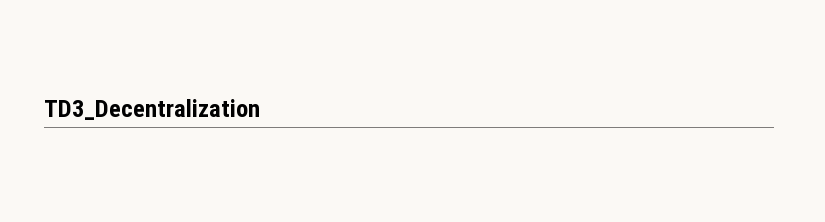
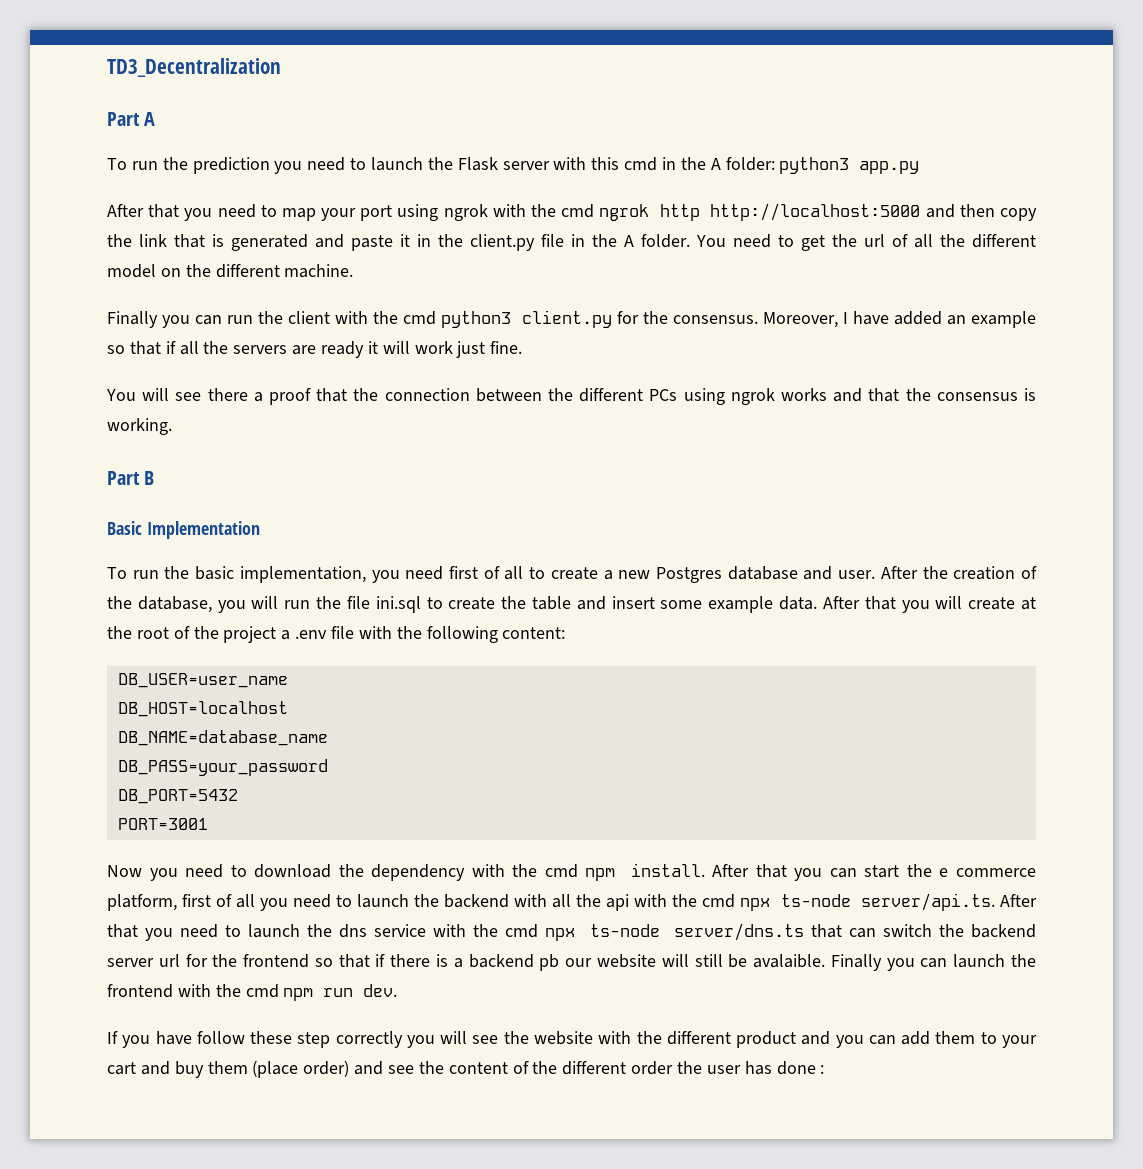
+ Part A
+ To run the prediction you need to launch the Flask server with this cmd in the A folder: python3 app.py
+ After that you need to map your port using ngrok with the cmd ngrok http http://localhost:5000 and then copy the link that is generated and paste it in the client.py file in the A folder. You need to get the url of all the different model on the different machine.
+ Finally you can run the client with the cmd python3 client.py for the consensus. Moreover, I have added an example so that if all the servers are ready it will work just fine.
+ You will see there a proof that the connection between the different PCs using ngrok works and that the consensus is working.
+ Part B
+ Basic Implementation
+ To run the basic implementation, you need first of all to create a new Postgres database and user. After the creation of the database, you will run the file ini.sql to create the table and insert some example data. After that you will create at the root of the project a .env file with the following content:
+ DB_USER=user_name
+ DB_HOST=localhost
+ DB_NAME=database_name
+ DB_PASS=your_password
+ DB_PORT=5432
+ PORT=3001
+ Now you need to download the dependency with the cmd npm install. After that you can start the e commerce platform, first of all you need to launch the backend with all the api with the cmd npx ts-node server/api.ts. After that you need to launch the dns service with the cmd npx ts-node server/dns.ts that can switch the backend server url for the frontend so that if there is a backend pb our website will still be avalaible. Finally you can launch the frontend with the cmd npm run dev.
+ If you have follow these step correctly you will see the website with the different product and you can add them to your cart and buy them (place order) and see the content of the different order the user has done :

